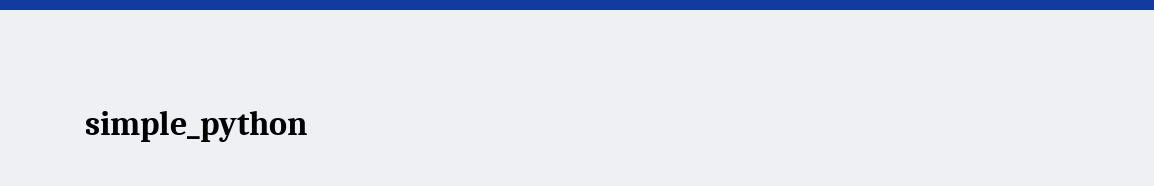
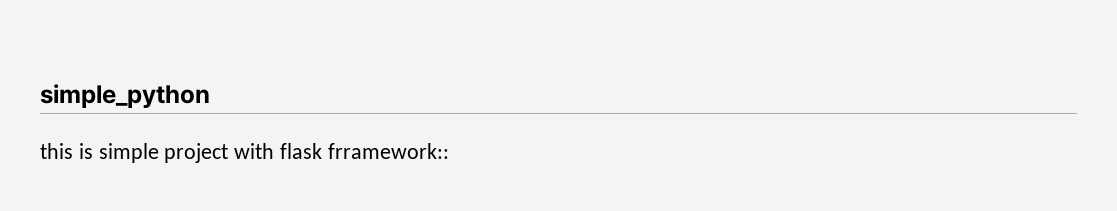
+ this is simple project with flask frramework::

